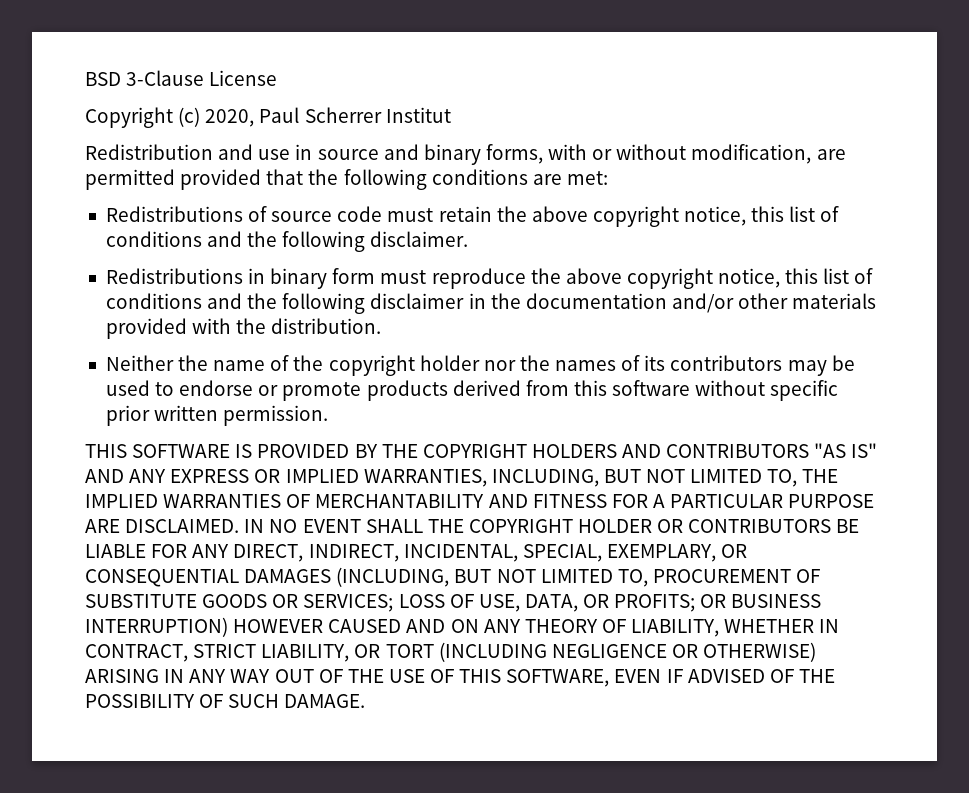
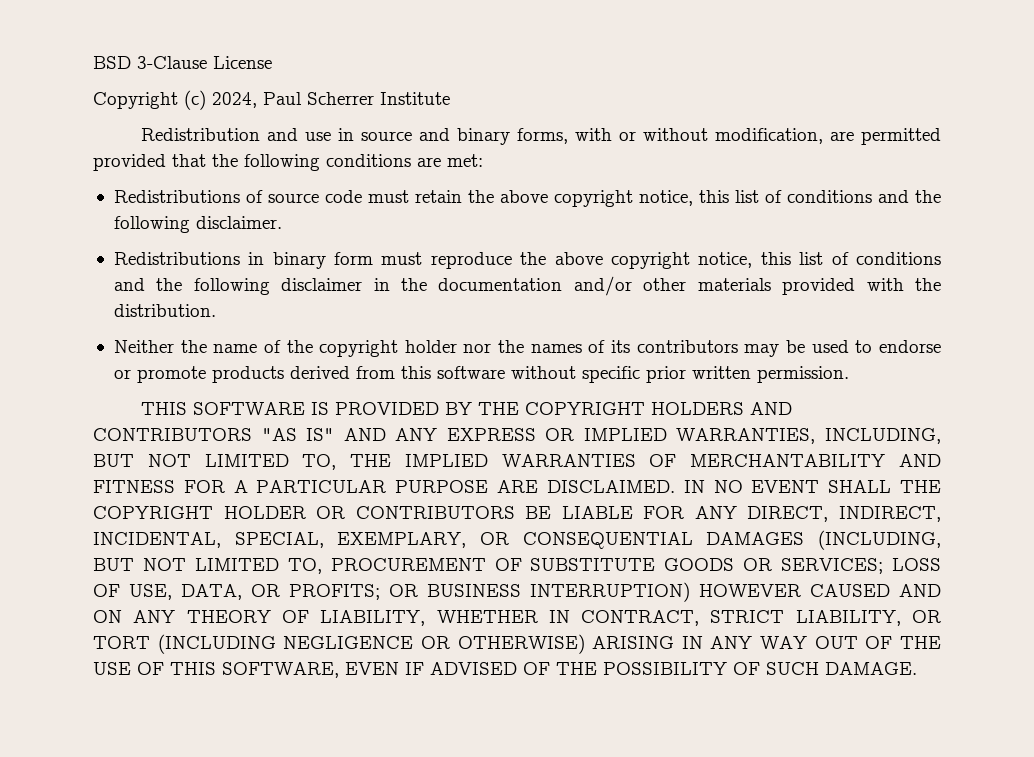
- Copyright (c) 2020, Paul Scherrer Institut
+ Copyright (c) 2024, Paul Scherrer Institute

